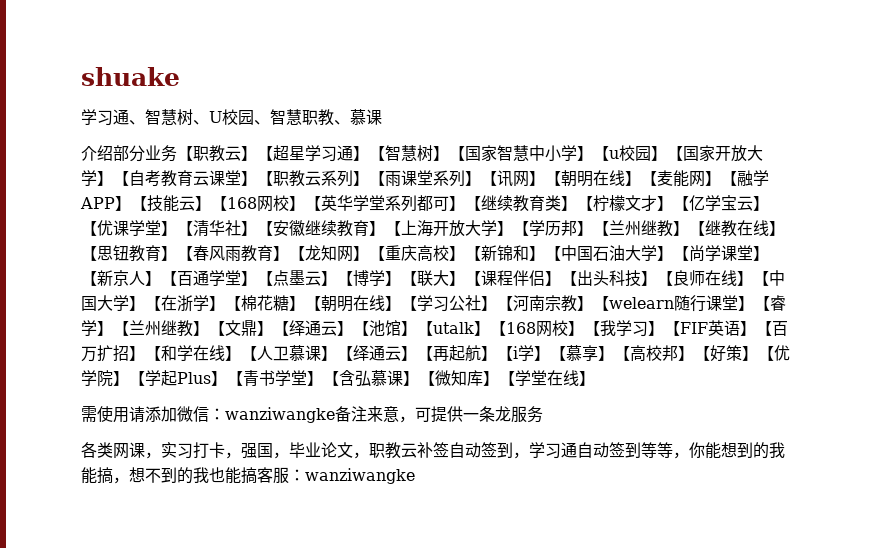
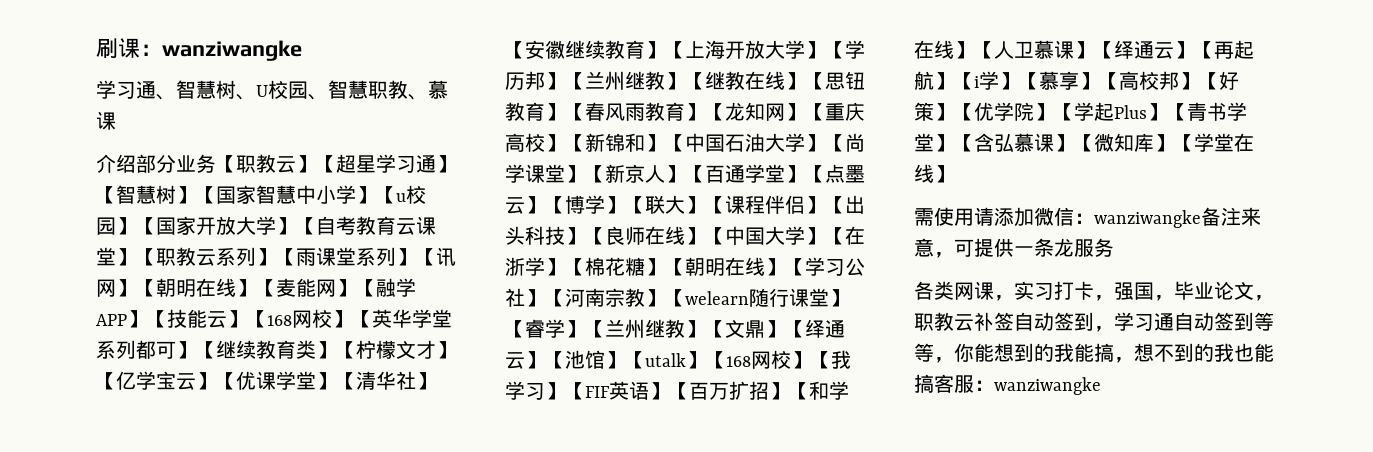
- shuake
+ 刷课：wanziwangke

